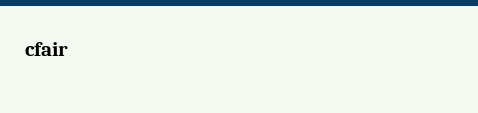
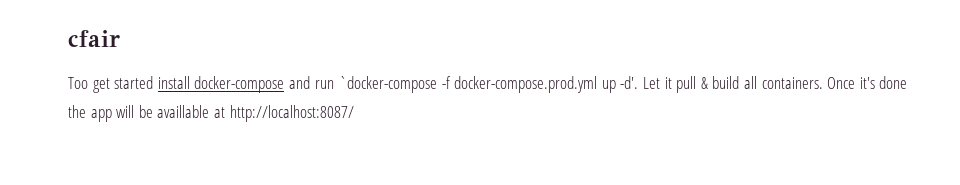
+ Too get started install docker-compose and run `docker-compose -f docker-compose.prod.yml up -d'. Let it pull & build all containers. Once it's done the app will be availlable at http://localhost:8087/

